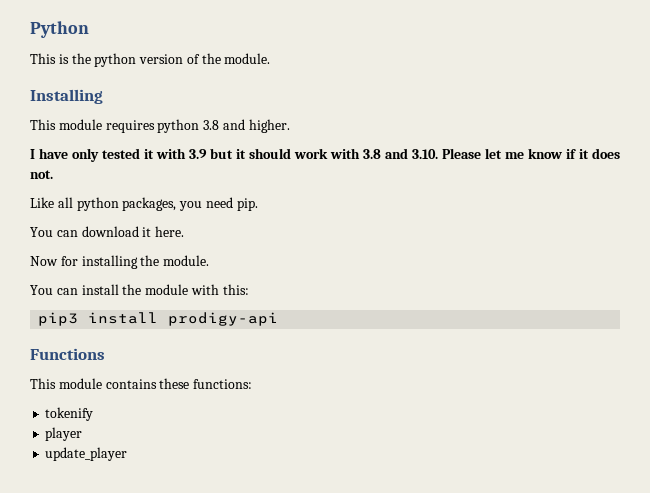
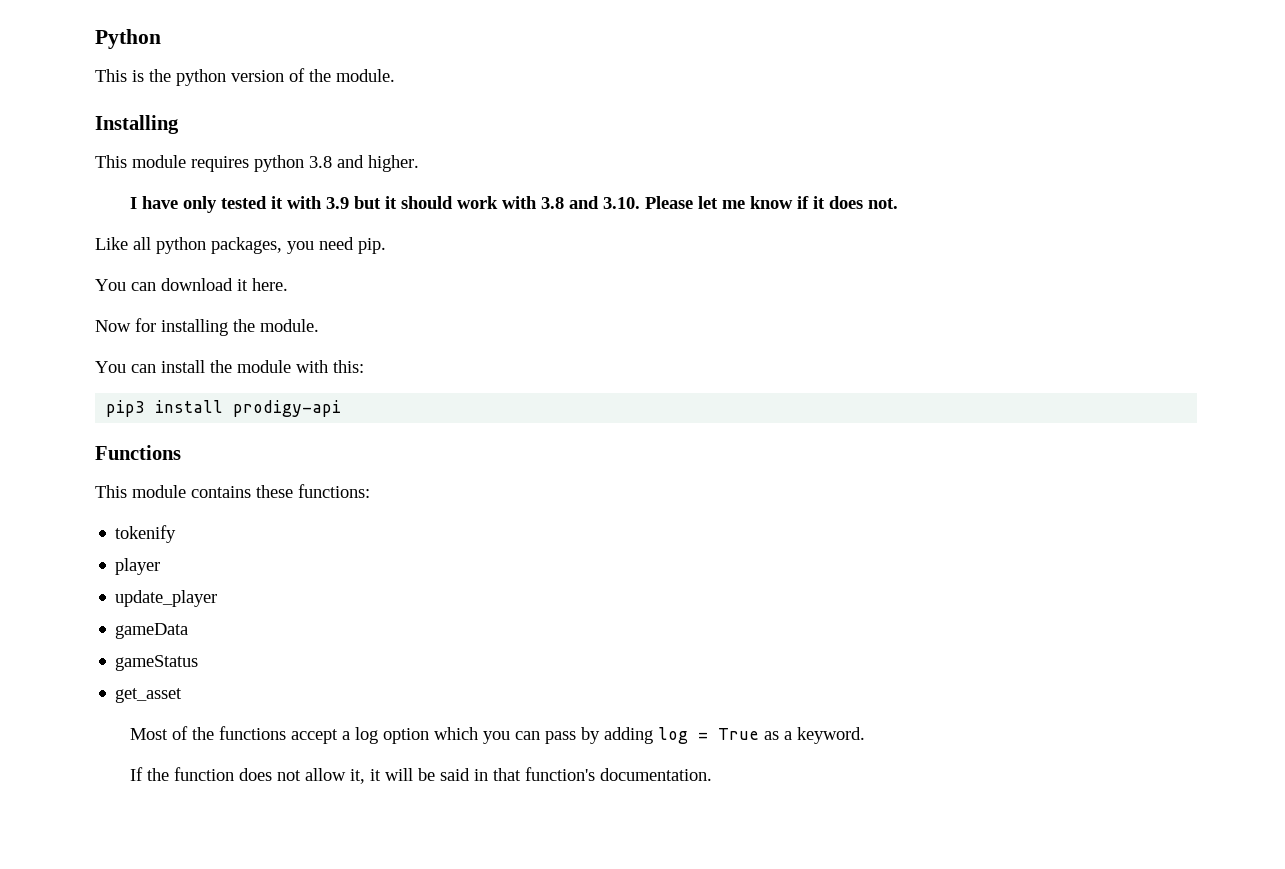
+ gameData
+ gameStatus
+ get_asset
+ Most of the functions accept a log option which you can pass by adding log = True as a keyword.
+ If the function does not allow it, it will be said in that function's documentation.

